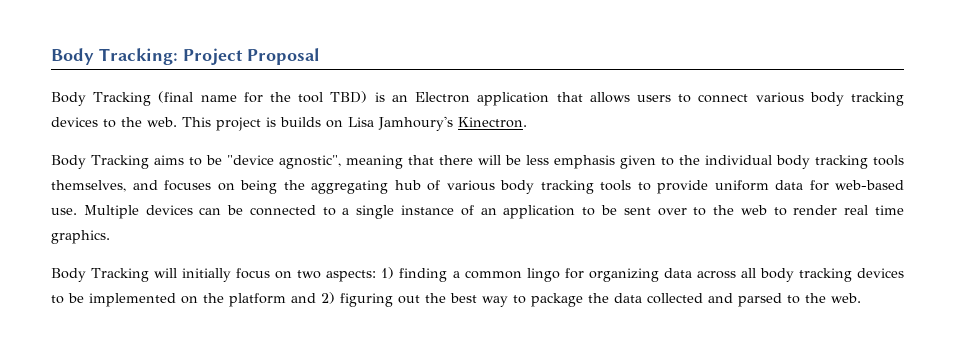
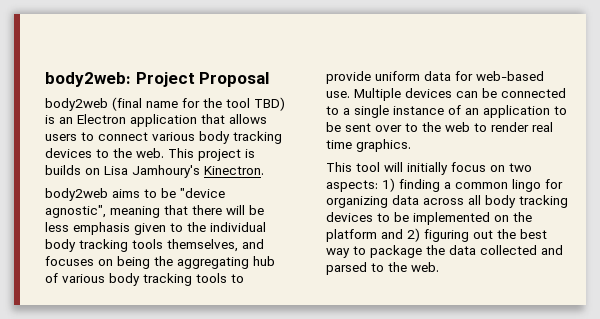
- Body Tracking: Project Proposal
+ body2web: Project Proposal
- Body Tracking (final name for the tool TBD) is an Electron application that allows users to connect various body tracking devices to the web.
+ body2web (final name for the tool TBD) is an Electron application that allows users to connect various body tracking devices to the web.
- Body Tracking aims to be "device agnostic", meaning that there will be less emphasis given to the individual body tracking tools themselves, and focuses on being the aggregating hub of various body tracking tools to provide uniform data for web-based use.
+ body2web aims to be "device agnostic", meaning that there will be less emphasis given to the individual body tracking tools themselves, and focuses on being the aggregating hub of various body tracking tools to provide uniform data for web-based use.
- Body Tracking will initially focus on two aspects: 1) finding a common lingo for organizing data across all body tracking devices to be implemented on the platform and 2) figuring out the best way to package the data collected and parsed to the web.
+ This tool will initially focus on two aspects: 1) finding a common lingo for organizing data across all body tracking devices to be implemented on the platform and 2) figuring out the best way to package the data collected and parsed to the web.

